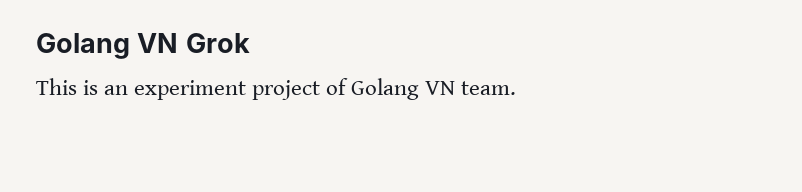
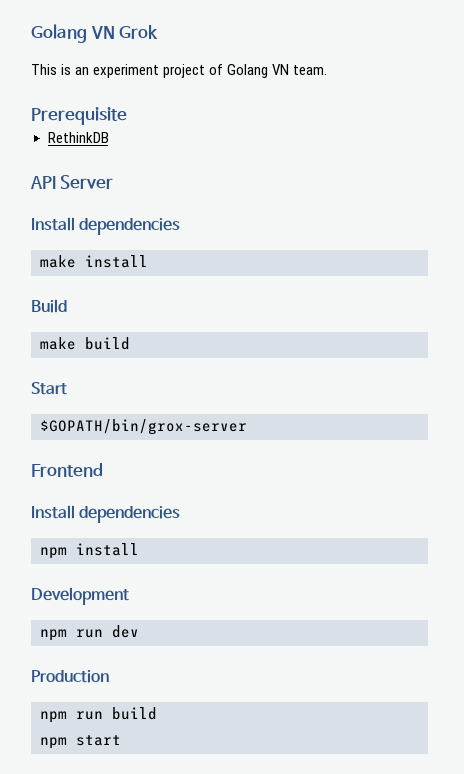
+ Prerequisite
+ RethinkDB
+ API Server
+ Install dependencies
+ make install
+ Build
+ make build
+ Start
+ $GOPATH/bin/grox-server
+ Frontend
+ Install dependencies
+ npm install
+ Development
+ npm run dev
+ Production
+ npm run build
+ npm start

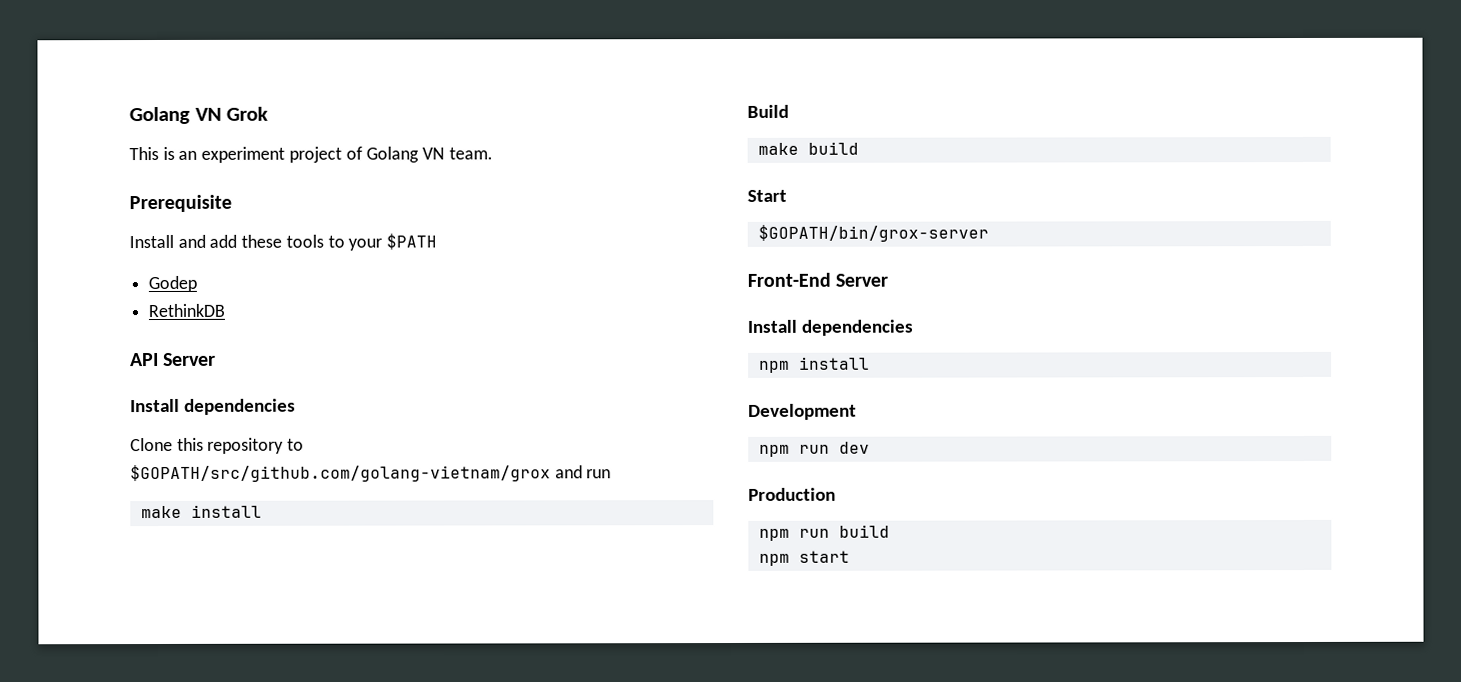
+ Install and add these tools to your $PATH
+ Godep
+ Clone this repository to $GOPATH/src/github.com/golang-vietnam/grox and run
- Frontend
+ Front-End Server

